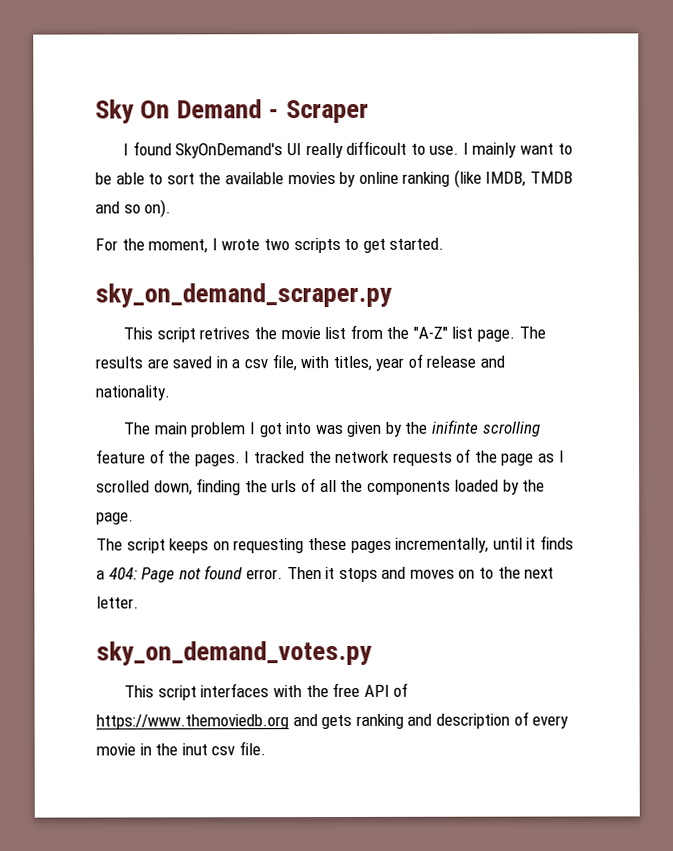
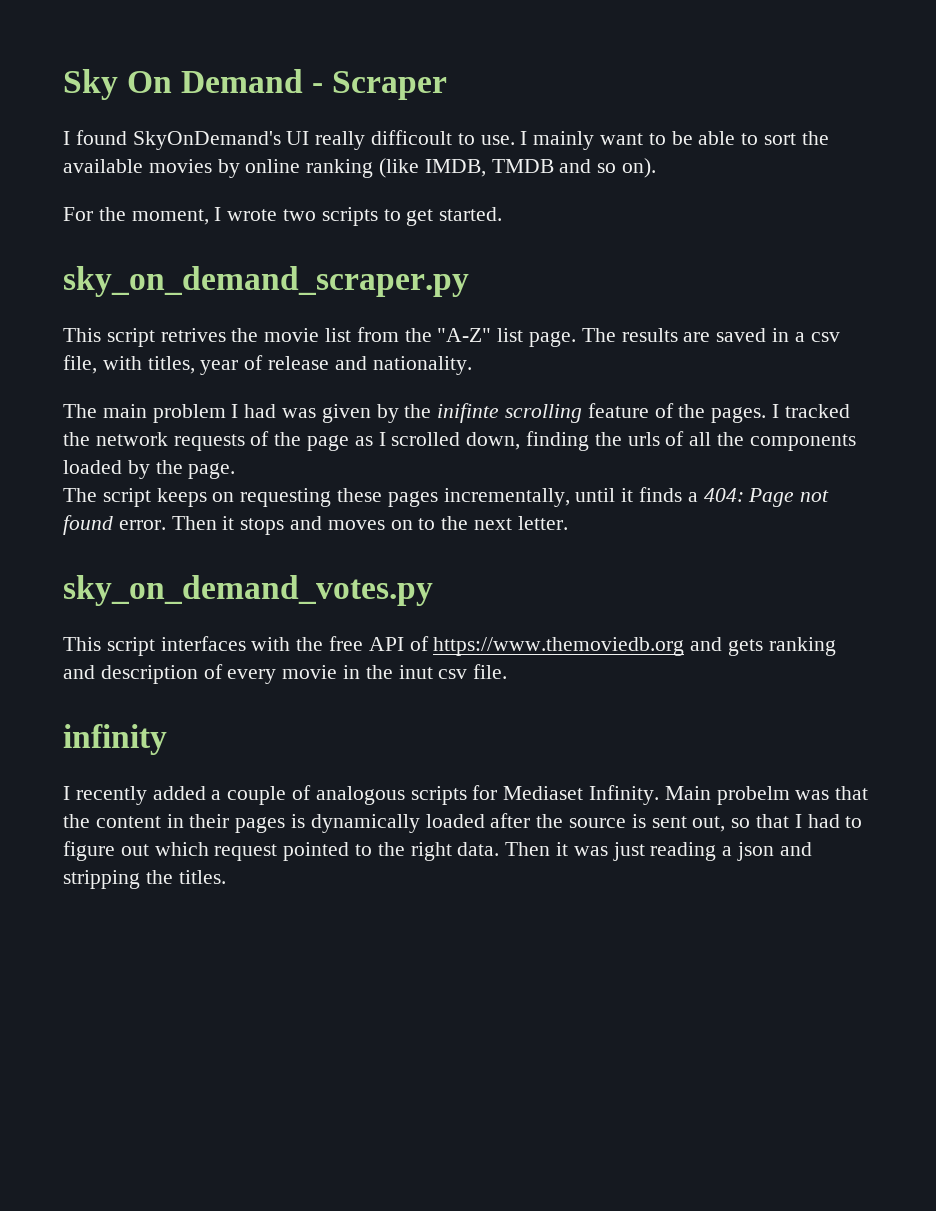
- The main problem I got into was given by the inifinte scrolling feature of the pages.
+ The main problem I had was given by the inifinte scrolling feature of the pages.
+ infinity
+ I recently added a couple of analogous scripts for Mediaset Infinity. Main probelm was that the content in their pages is dynamically loaded after the source is sent out, so that I had to figure out which request pointed to the right data. Then it was just reading a json and stripping the titles.

